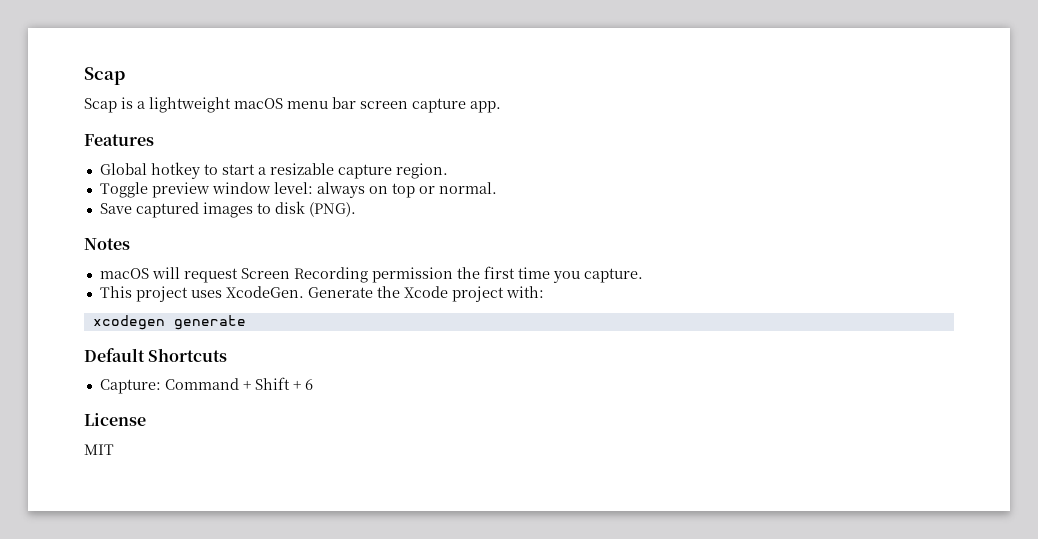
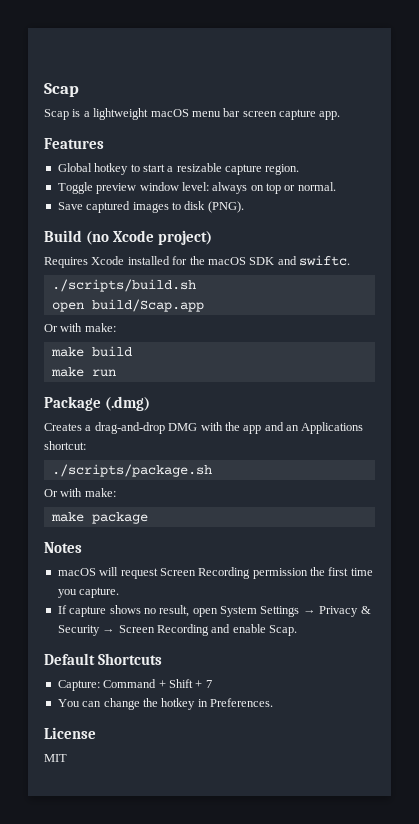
+ Build (no Xcode project)
+ Requires Xcode installed for the macOS SDK and swiftc.
+ ./scripts/build.sh
+ open build/Scap.app
+ Or with make:
+ make build
+ make run
+ Package (.dmg)
+ Creates a drag-and-drop DMG with the app and an Applications shortcut:
+ ./scripts/package.sh
+ Or with make:
+ make package
- This project uses XcodeGen. Generate the Xcode project with:
- xcodegen generate
+ If capture shows no result, open System Settings → Privacy & Security → Screen Recording and enable Scap.
- Capture: Command + Shift + 6
+ Capture: Command + Shift + 7
+ You can change the hotkey in Preferences.

